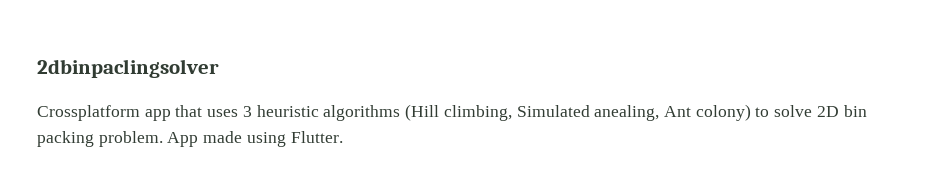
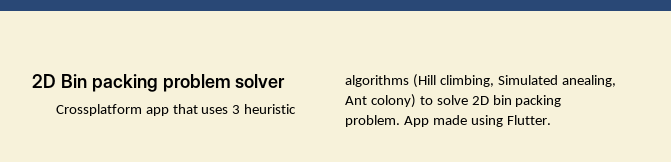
- 2dbinpaclingsolver
+ 2D Bin packing problem solver

